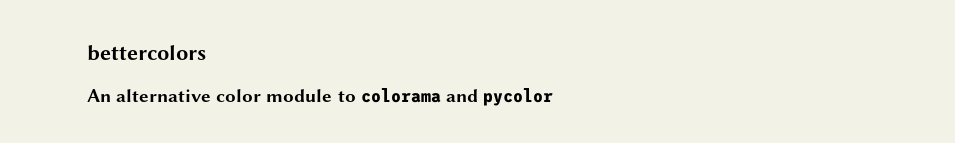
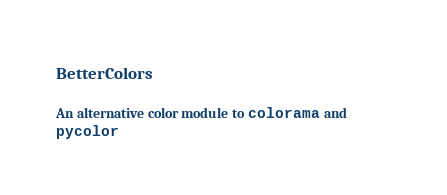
- bettercolors
+ BetterColors

